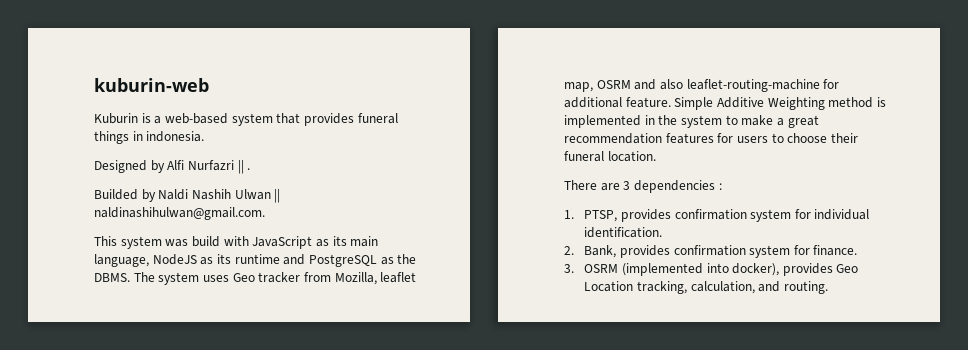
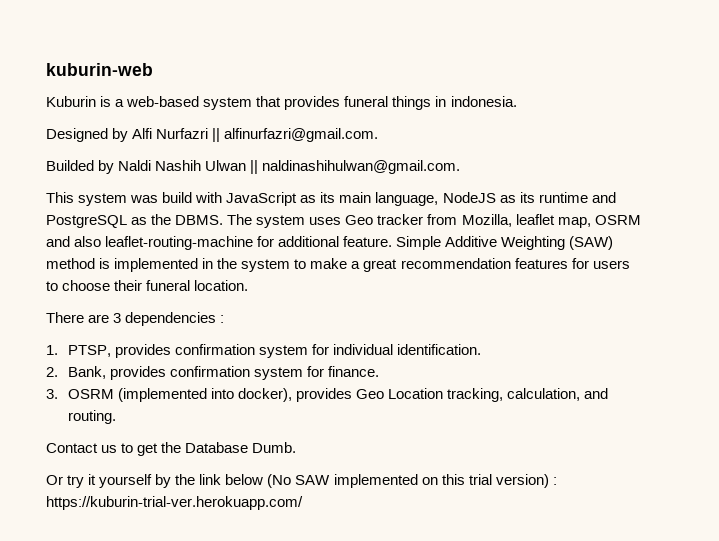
- Designed by Alfi Nurfazri || .
+ Designed by Alfi Nurfazri || alfinurfazri@gmail.com.
- Simple Additive Weighting method is implemented in the system to make a great recommendation features for users to choose their funeral location.
+ Simple Additive Weighting (SAW) method is implemented in the system to make a great recommendation features for users to choose their funeral location.
+ Contact us to get the Database Dumb.
+ Or try it yourself by the link below (No SAW implemented on this trial version) : https://kuburin-trial-ver.herokuapp.com/

